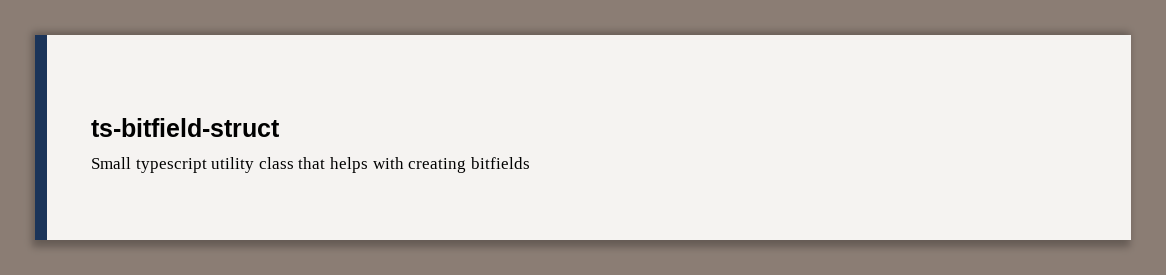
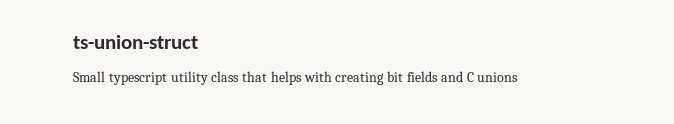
- ts-bitfield-struct
+ ts-union-struct
- Small typescript utility class that helps with creating bitfields
+ Small typescript utility class that helps with creating bit fields and C unions

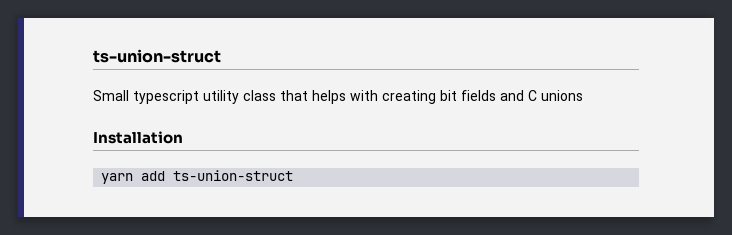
+ Installation
+ yarn add ts-union-struct

